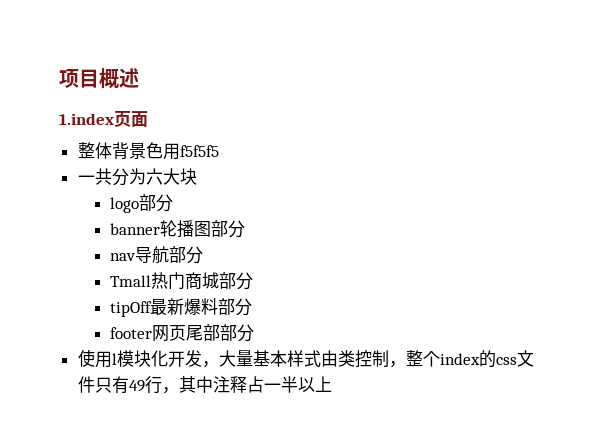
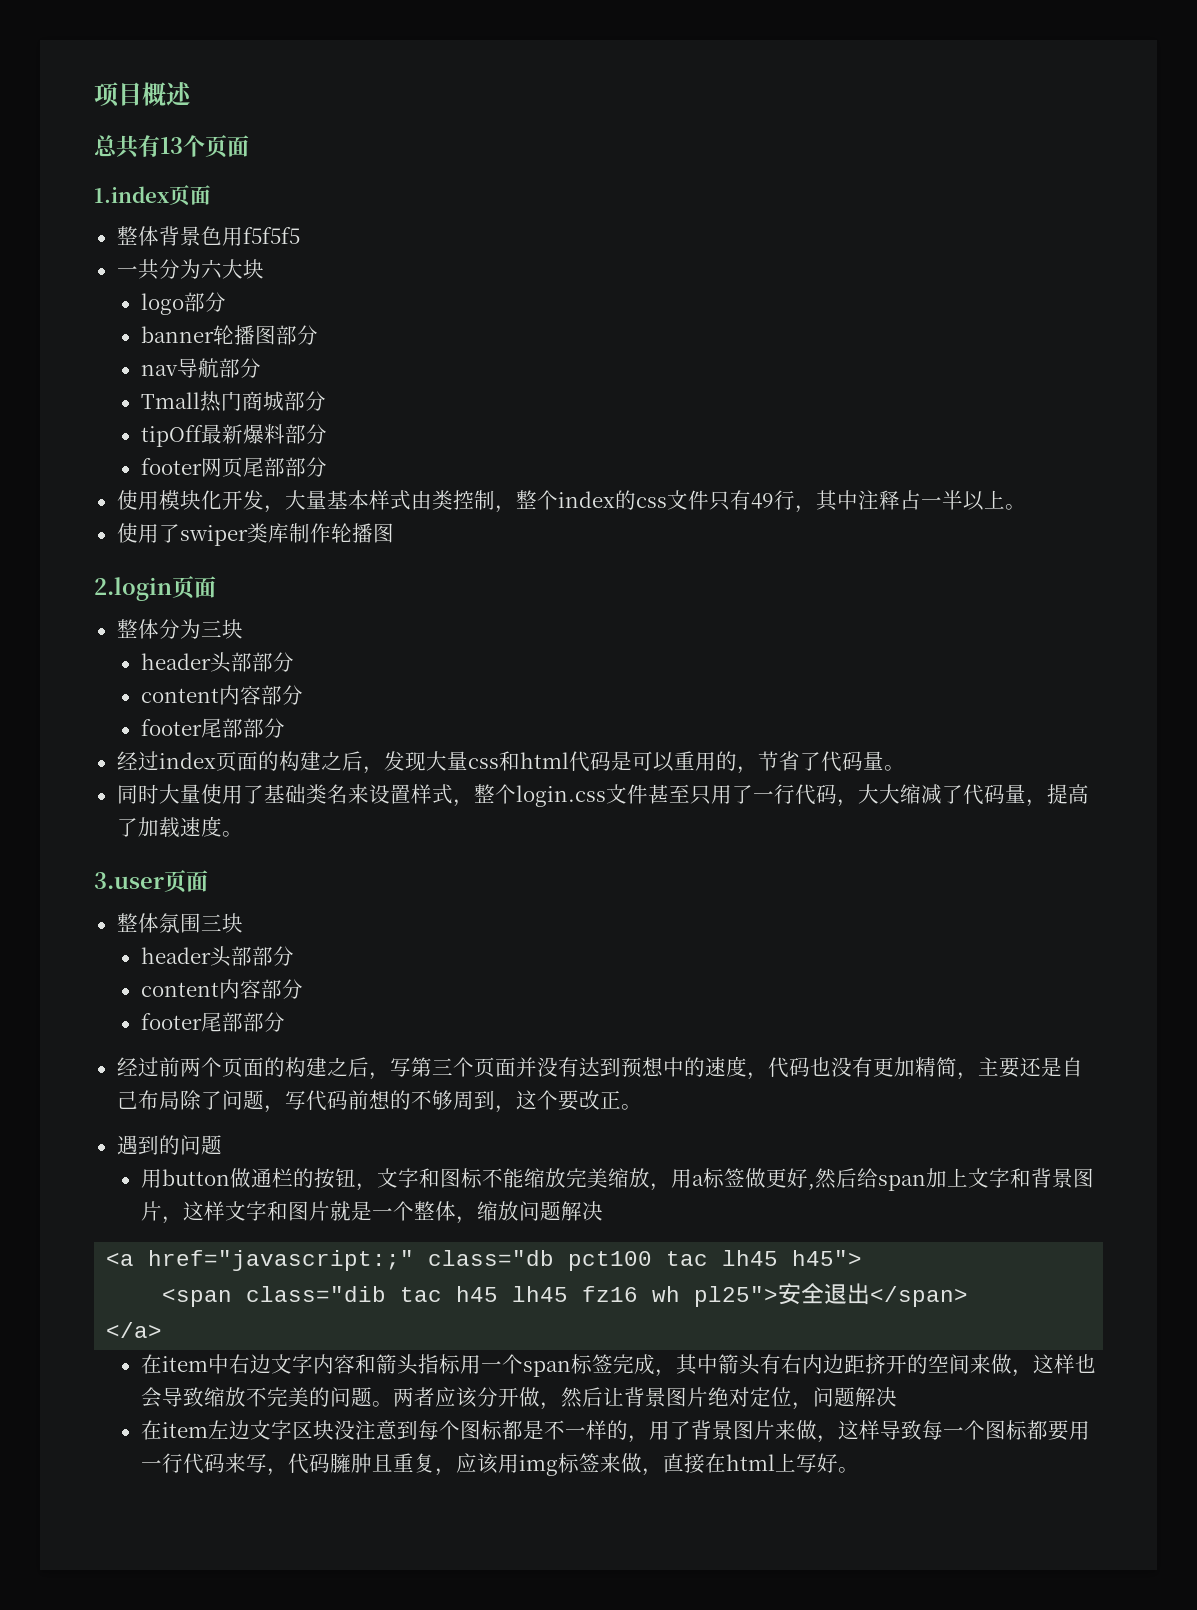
+ 总共有13个页面
- 使用l模块化开发，大量基本样式由类控制，整个index的css文件只有49行，其中注释占一半以上
+ 使用模块化开发，大量基本样式由类控制，整个index的css文件只有49行，其中注释占一半以上。
+ 使用了swiper类库制作轮播图
+ 2.login页面
+ 整体分为三块
+ header头部部分
+ content内容部分
+ footer尾部部分
+ 经过index页面的构建之后，发现大量css和html代码是可以重用的，节省了代码量。
+ 同时大量使用了基础类名来设置样式，整个login.css文件甚至只用了一行代码，大大缩减了代码量，提高了加载速度。
+ 3.user页面
+ 整体氛围三块
+ header头部部分
+ content内容部分
+ footer尾部部分
+ 经过前两个页面的构建之后，写第三个页面并没有达到预想中的速度，代码也没有更加精简，主要还是自己布局除了问题，写代码前想的不够周到，这个要改正。
+ 遇到的问题
+ 用button做通栏的按钮，文字和图标不能缩放完美缩放，用a标签做更好,然后给span加上文字和背景图片，这样文字和图片就是一个整体，缩放问题解决
+ <a href="javascript:;" class="db pct100 tac lh45 h45">
+ <span class="dib tac h45 lh45 fz16 wh pl25">安全退出</span>
+ </a>
+ 在item中右边文字内容和箭头指标用一个span标签完成，其中箭头有右内边距挤开的空间来做，这样也会导致缩放不完美的问题。两者应该分开做，然后让背景图片绝对定位，问题解决
+ 在item左边文字区块没注意到每个图标都是不一样的，用了背景图片来做，这样导致每一个图标都要用一行代码来写，代码臃肿且重复，应该用img标签来做，直接在html上写好。

